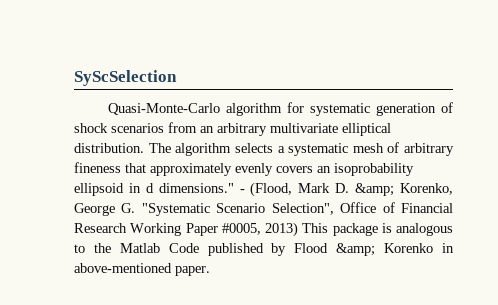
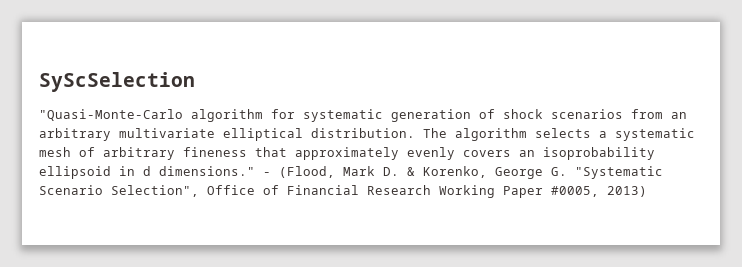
- Quasi-Monte-Carlo algorithm for systematic generation of shock scenarios from an arbitrary multivariate elliptical distribution.
+ "Quasi-Monte-Carlo algorithm for systematic generation of shock scenarios from an arbitrary multivariate elliptical distribution.
- - (Flood, Mark D. &amp; Korenko, George G. "Systematic Scenario Selection", Office of Financial Research Working Paper #0005, 2013) This package is analogous to the Matlab Code published by Flood &amp; Korenko in above-mentioned paper.
+ - (Flood, Mark D. & Korenko, George G. "Systematic Scenario Selection", Office of Financial Research Working Paper #0005, 2013)

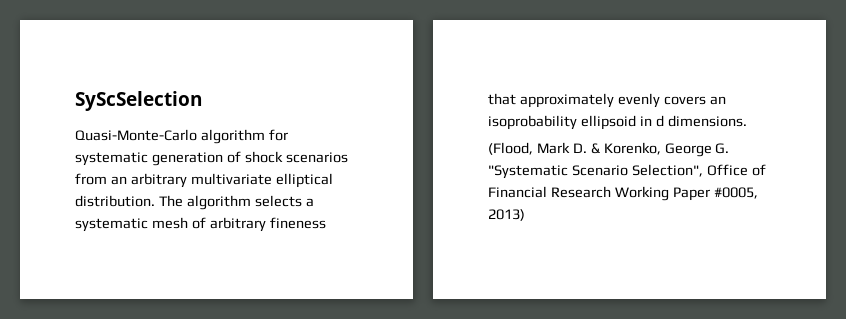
- "Quasi-Monte-Carlo algorithm for systematic generation of shock scenarios from an arbitrary multivariate elliptical distribution.
+ Quasi-Monte-Carlo algorithm for systematic generation of shock scenarios from an arbitrary multivariate elliptical distribution.
- The algorithm selects a systematic mesh of arbitrary fineness that approximately evenly covers an isoprobability ellipsoid in d dimensions." - (Flood, Mark D. & Korenko, George G. "Systematic Scenario Selection", Office of Financial Research Working Paper #0005, 2013)
+ The algorithm selects a systematic mesh of arbitrary fineness that approximately evenly covers an isoprobability ellipsoid in d dimensions.
+ (Flood, Mark D. & Korenko, George G. "Systematic Scenario Selection", Office of Financial Research Working Paper #0005, 2013)

